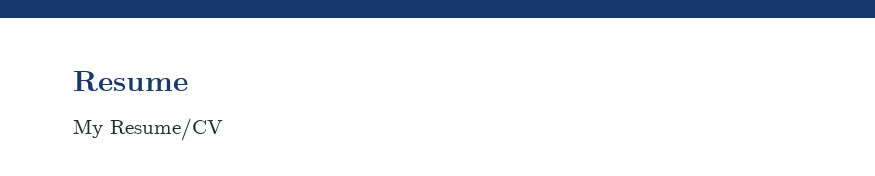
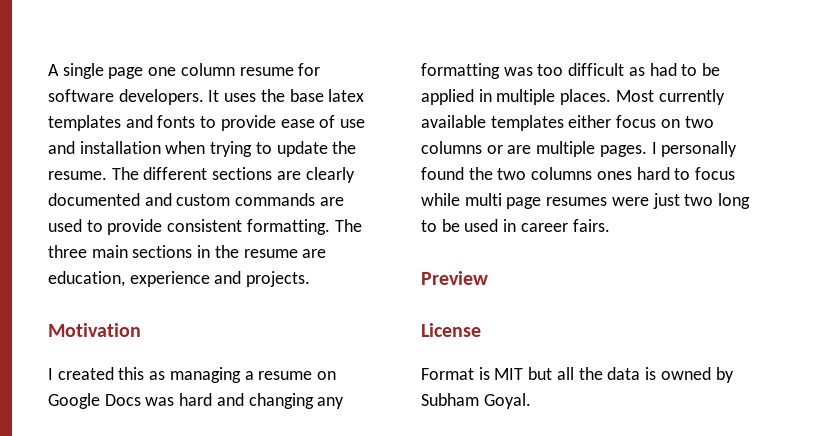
- Resume
- My Resume/CV
+ A single page one column resume for software developers. It uses the base latex templates and fonts to provide ease of use and installation when trying to update the resume. The different sections are clearly documented and custom commands are used to provide consistent formatting. The three main sections in the resume are education, experience and projects.
+ Motivation
+ I created this as managing a resume on Google Docs was hard and changing any formatting was too difficult as had to be applied in multiple places. Most currently available templates either focus on two columns or are multiple pages. I personally found the two columns ones hard to focus while multi page resumes were just two long to be used in career fairs.
+ Preview
+ License
+ Format is MIT but all the data is owned by Subham Goyal.

